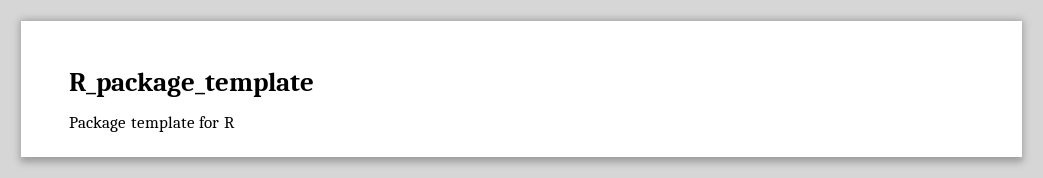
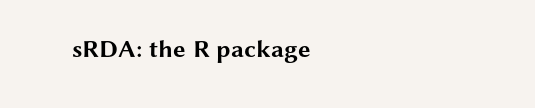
- R_package_template
- Package template for R
+ sRDA: the R package

